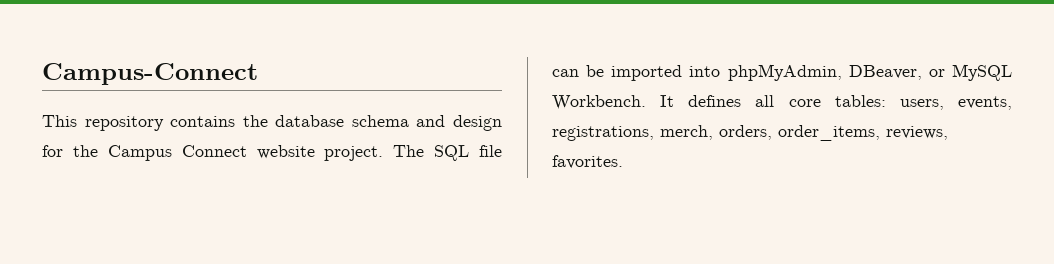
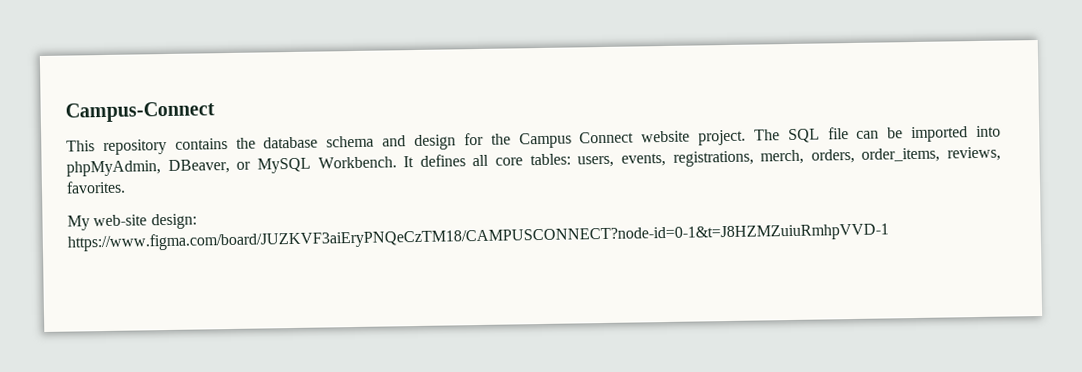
+ My web-site design: https://www.figma.com/board/JUZKVF3aiEryPNQeCzTM18/CAMPUSCONNECT?node-id=0-1&t=J8HZMZuiuRmhpVVD-1

